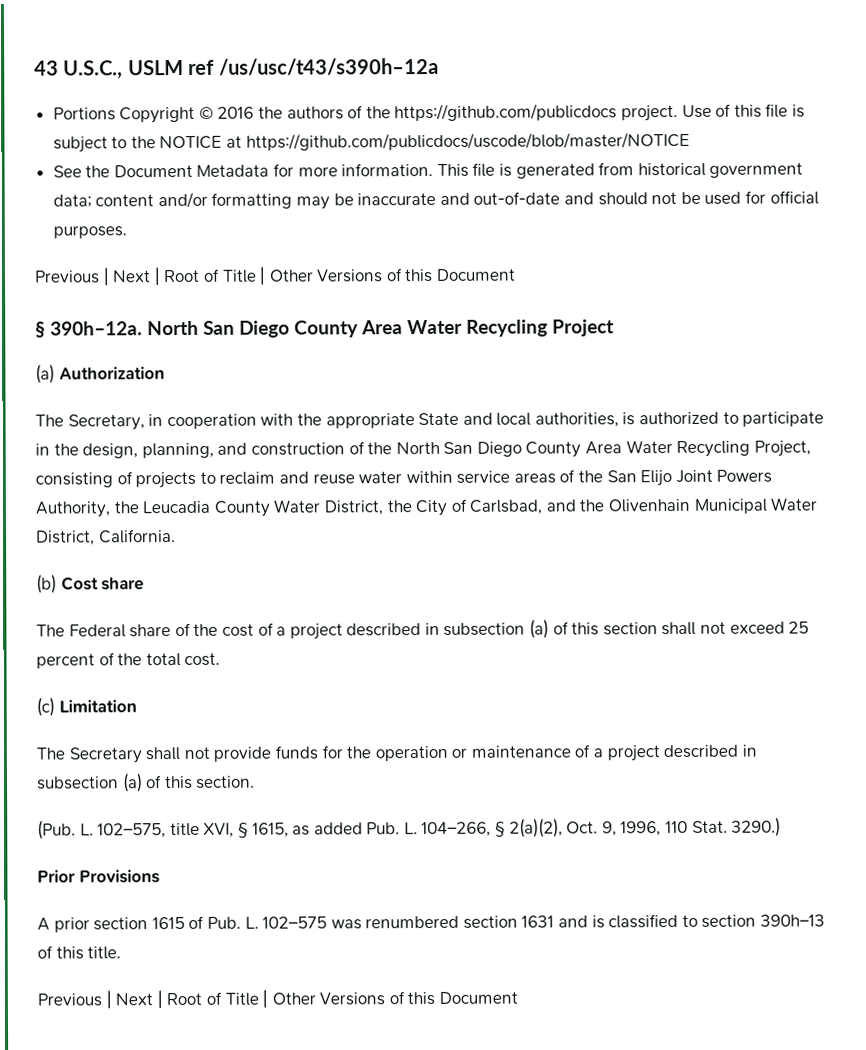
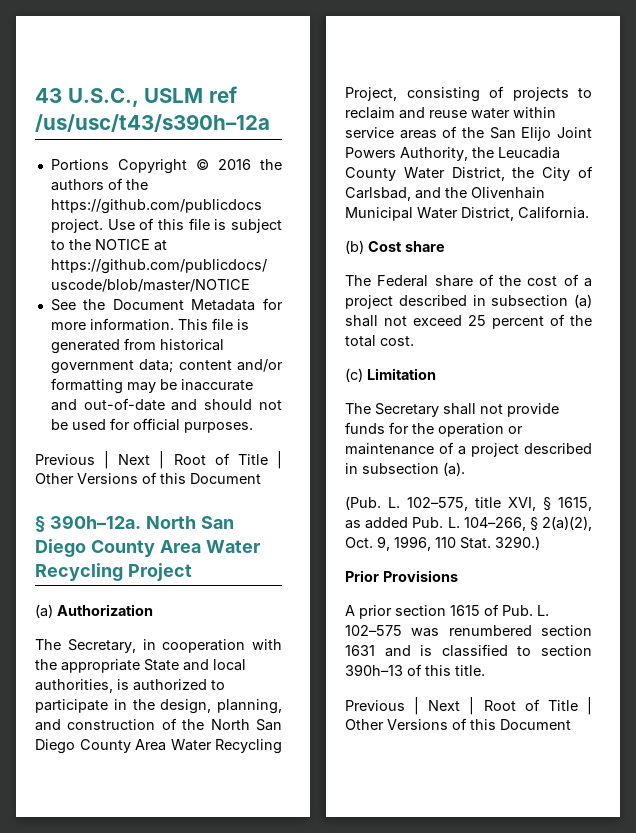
- The Federal share of the cost of a project described in subsection (a) of this section shall not exceed 25 percent of the total cost.
+ The Federal share of the cost of a project described in subsection (a) shall not exceed 25 percent of the total cost.
- The Secretary shall not provide funds for the operation or maintenance of a project described in subsection (a) of this section.
+ The Secretary shall not provide funds for the operation or maintenance of a project described in subsection (a).

